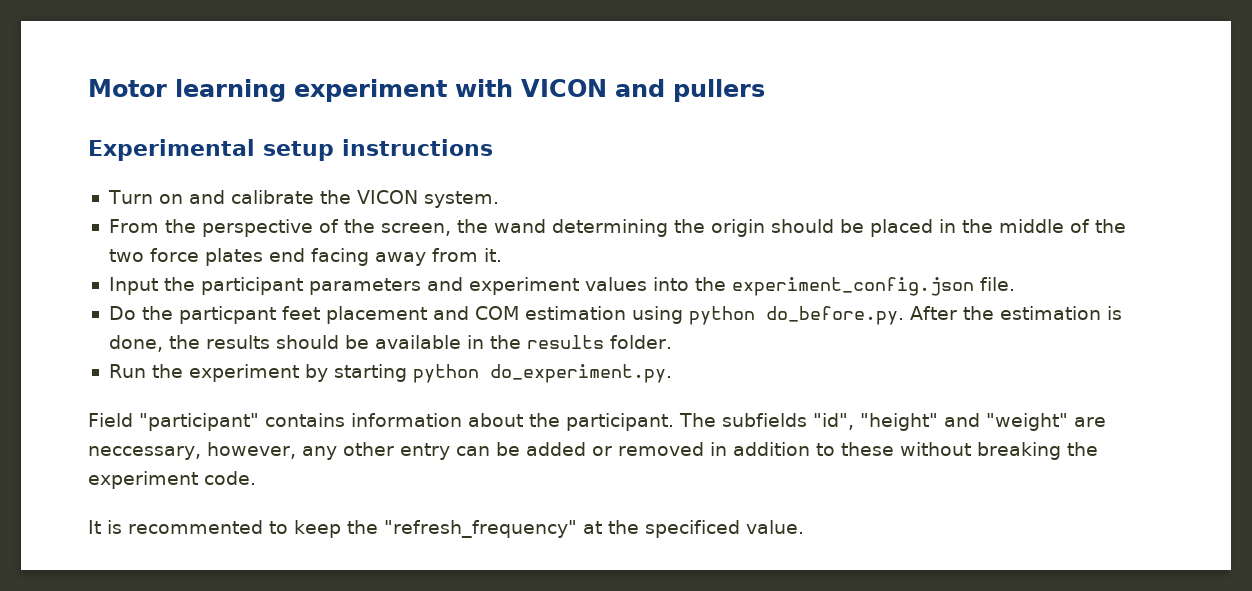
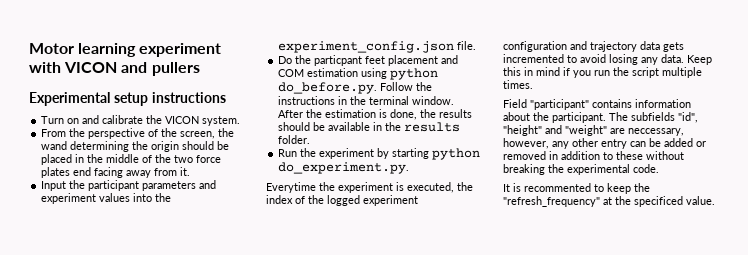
- Do the particpant feet placement and COM estimation using python do_before.py. After the estimation is done, the results should be available in the results folder.
+ Do the particpant feet placement and COM estimation using python do_before.py. Follow the instructions in the terminal window. After the estimation is done, the results should be available in the results folder.
+ Everytime the experiment is executed, the index of the logged experiment configuration and trajectory data gets incremented to avoid losing any data. Keep this in mind if you run the script multiple times.
- The subfields "id", "height" and "weight" are neccessary, however, any other entry can be added or removed in addition to these without breaking the experiment code.
+ The subfields "id", "height" and "weight" are neccessary, however, any other entry can be added or removed in addition to these without breaking the experimental code.

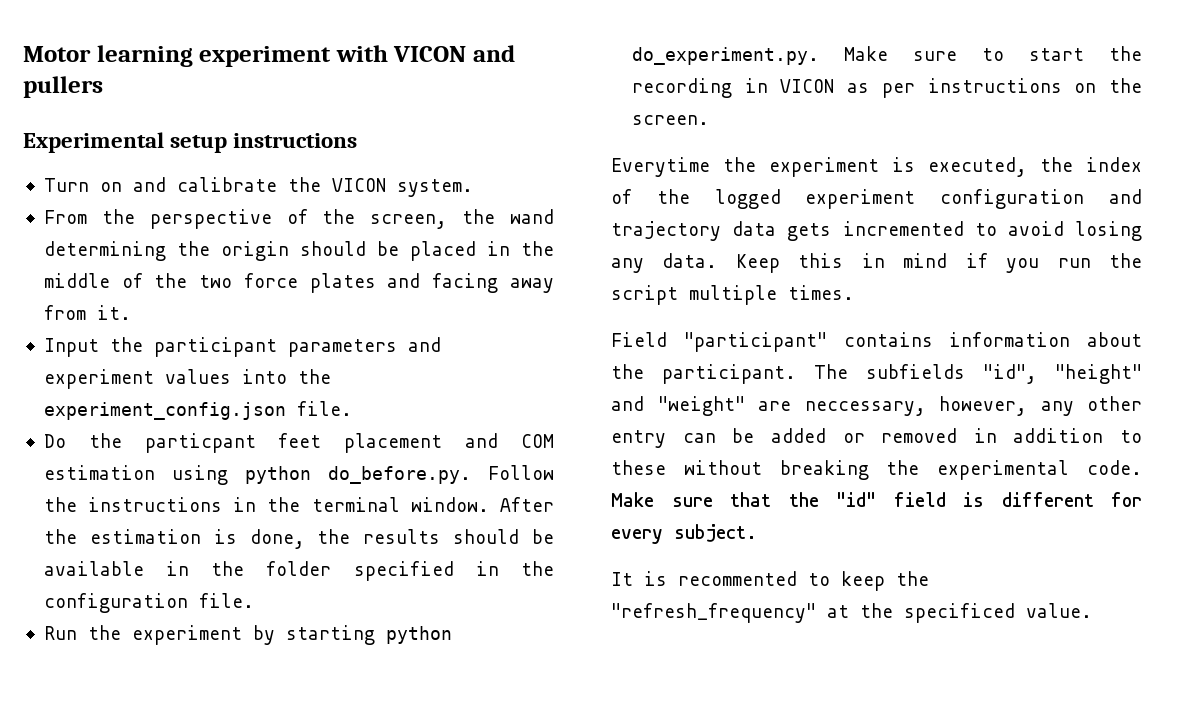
- From the perspective of the screen, the wand determining the origin should be placed in the middle of the two force plates end facing away from it.
+ From the perspective of the screen, the wand determining the origin should be placed in the middle of the two force plates and facing away from it.
- After the estimation is done, the results should be available in the results folder.
+ After the estimation is done, the results should be available in the folder specified in the configuration file.
- Run the experiment by starting python do_experiment.py.
+ Run the experiment by starting python do_experiment.py. Make sure to start the recording in VICON as per instructions on the screen.
+ Make sure that the "id" field is different for every subject.

